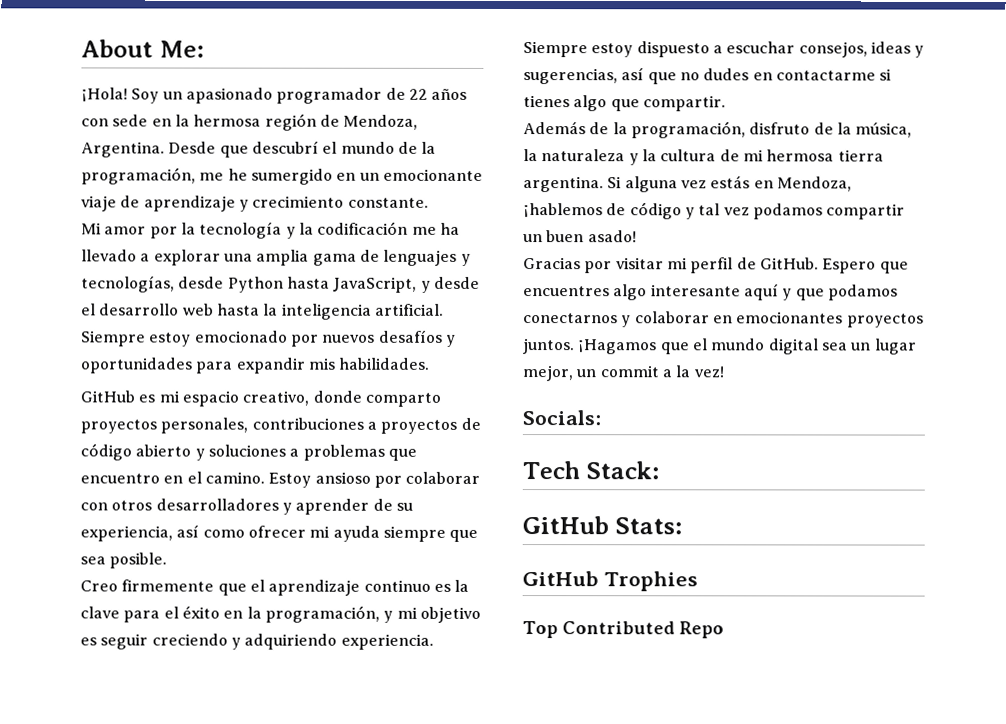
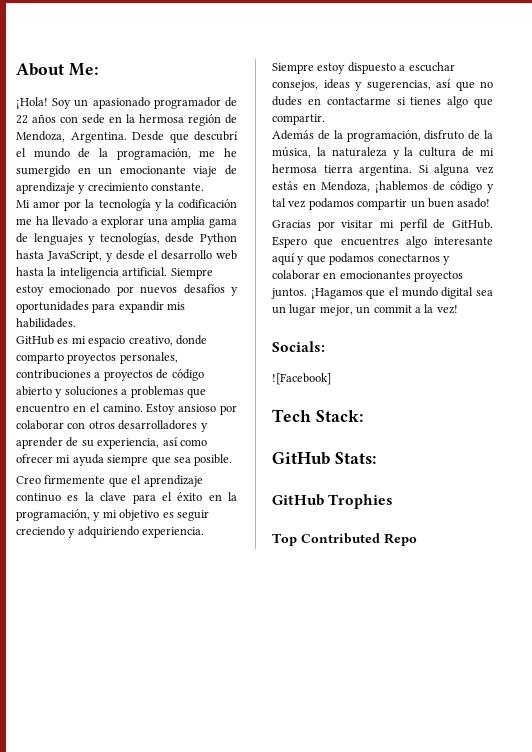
+ ![Facebook]

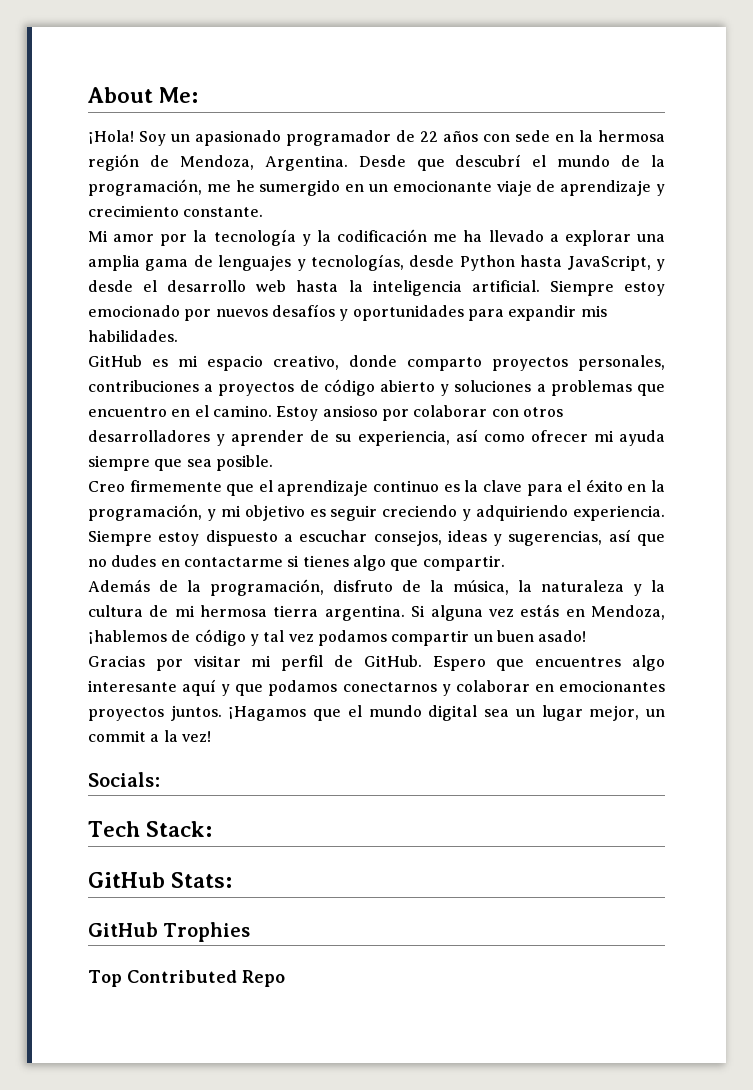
- ![Facebook]

